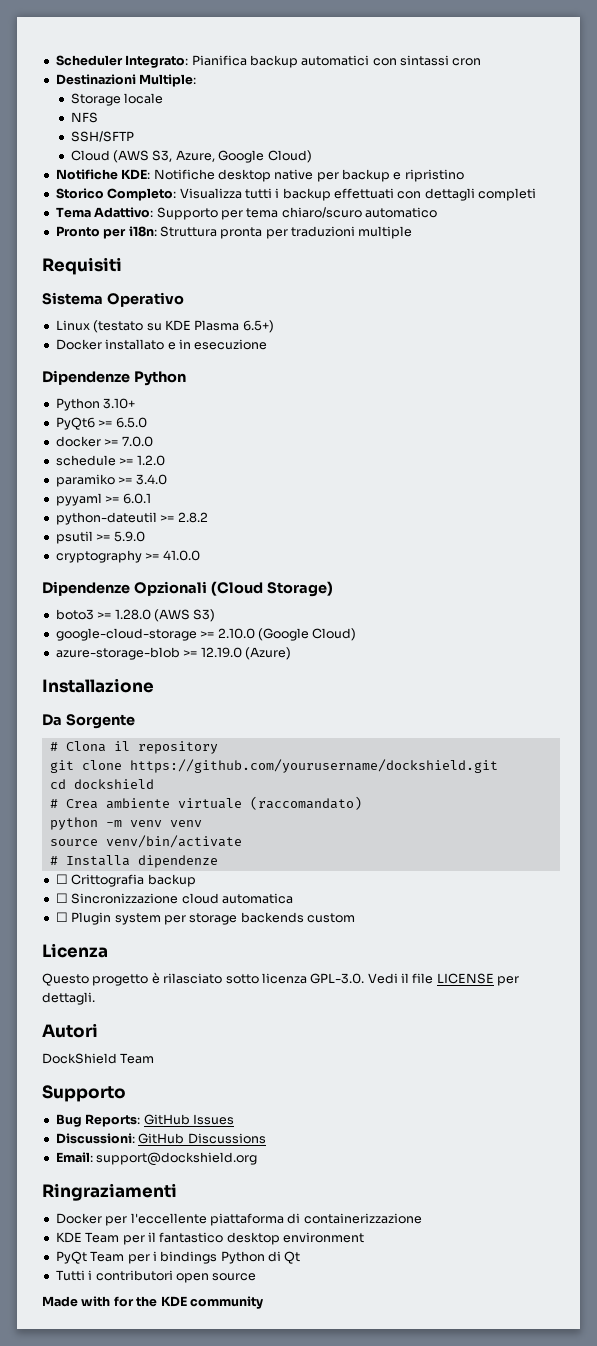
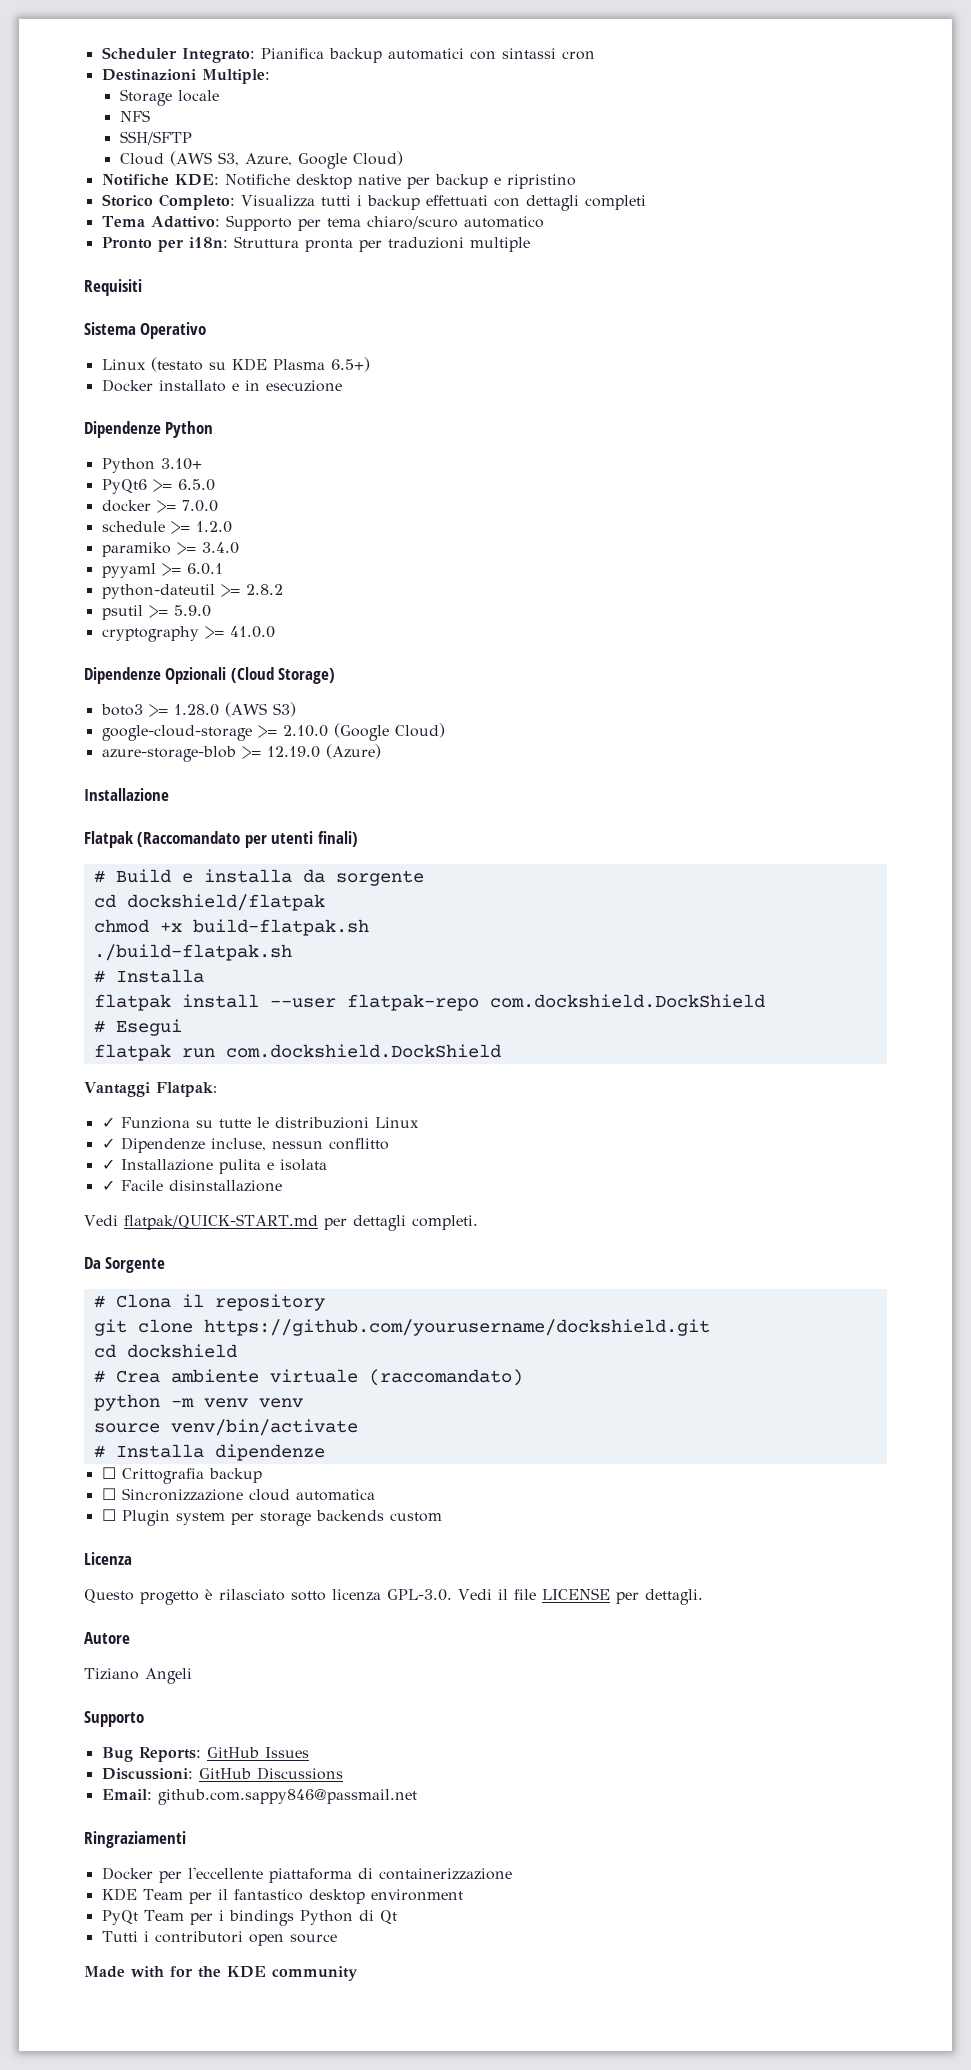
+ Flatpak (Raccomandato per utenti finali)
+ # Build e installa da sorgente
+ cd dockshield/flatpak
+ chmod +x build-flatpak.sh
+ ./build-flatpak.sh
+ # Installa
+ flatpak install --user flatpak-repo com.dockshield.DockShield
+ # Esegui
+ flatpak run com.dockshield.DockShield
+ Vantaggi Flatpak:
+ ✓ Funziona su tutte le distribuzioni Linux
+ ✓ Dipendenze incluse, nessun conflitto
+ ✓ Installazione pulita e isolata
+ ✓ Facile disinstallazione
+ Vedi flatpak/QUICK-START.md per dettagli completi.
- Autori
- DockShield Team
+ Autore
+ Tiziano Angeli
- Email: support@dockshield.org
+ Email: github.com.sappy846@passmail.net

